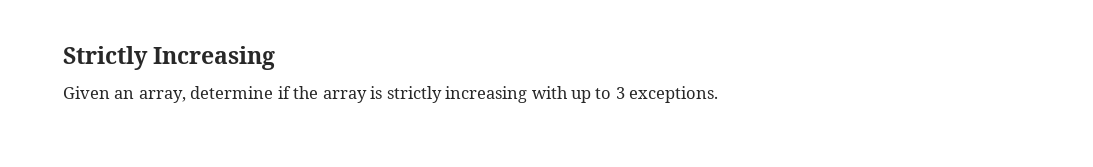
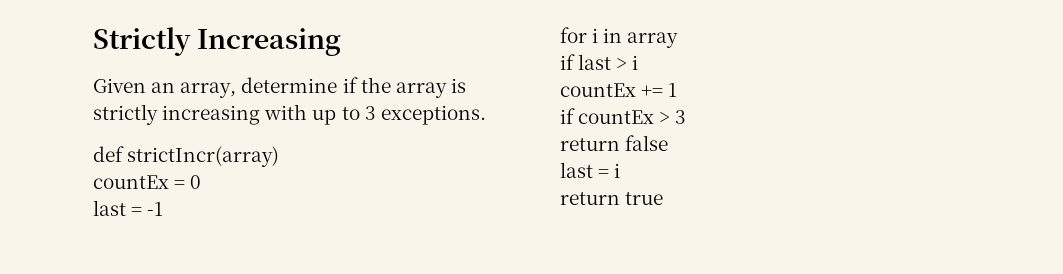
+ def strictIncr(array)
+ countEx = 0
+ last = -1
+ for i in array
+ if last > i
+ countEx += 1
+ if countEx > 3
+ return false
+ last = i
+ return true

